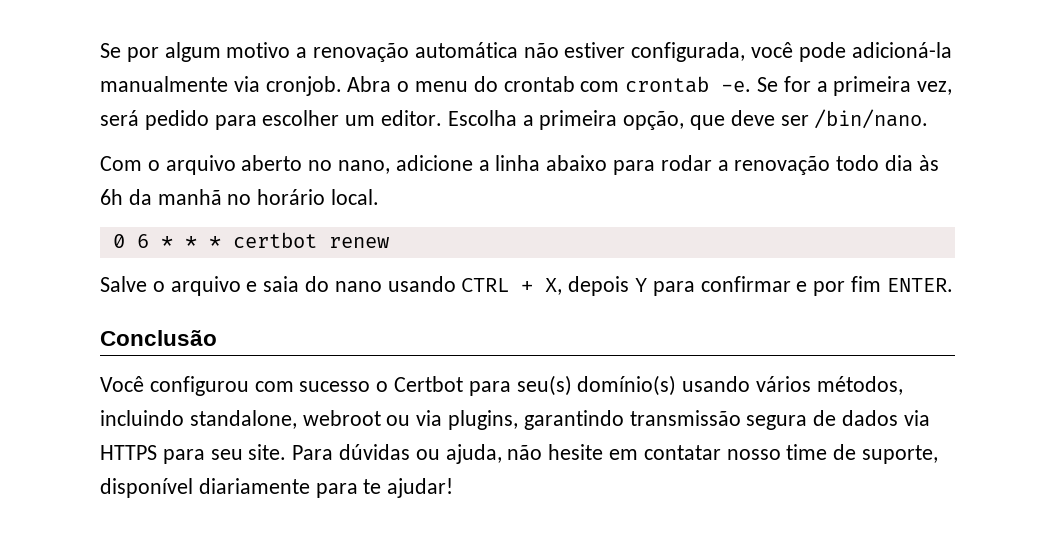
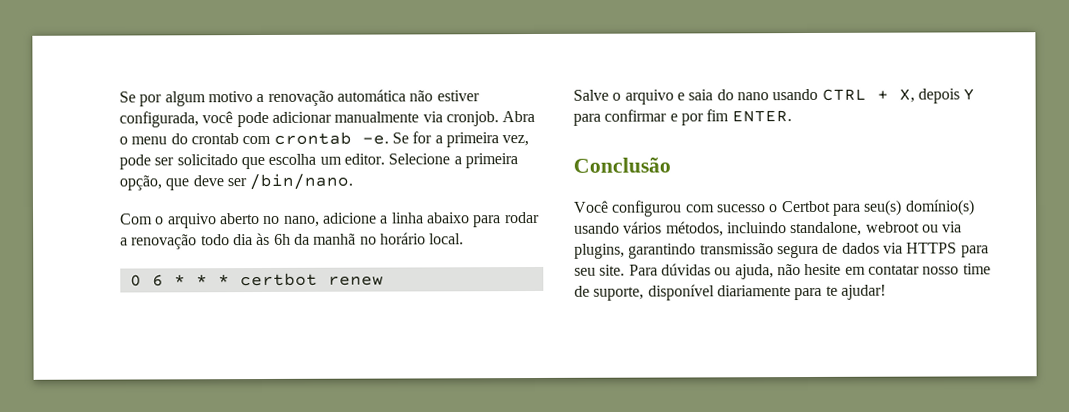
- Se por algum motivo a renovação automática não estiver configurada, você pode adicioná-la manualmente via cronjob.
+ Se por algum motivo a renovação automática não estiver configurada, você pode adicionar manualmente via cronjob.
- Se for a primeira vez, será pedido para escolher um editor.
+ Se for a primeira vez, pode ser solicitado que escolha um editor.
- Escolha a primeira opção, que deve ser /bin/nano.
+ Selecione a primeira opção, que deve ser /bin/nano.

